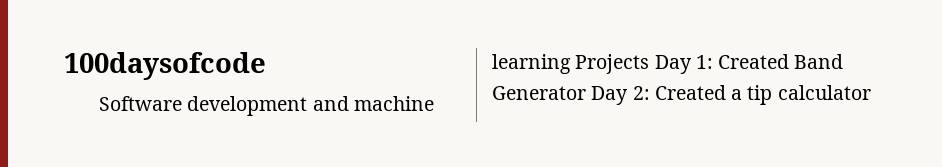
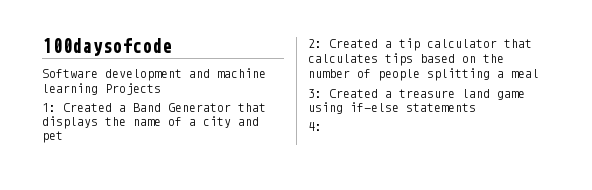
- Software development and machine learning Projects Day 1: Created Band Generator Day 2: Created a tip calculator
+ Software development and machine learning Projects
+ 1: Created a Band Generator that displays the name of a city and pet
+ 2: Created a tip calculator that calculates tips based on the number of people splitting a meal
+ 3: Created a treasure land game using if-else statements
+ 4:

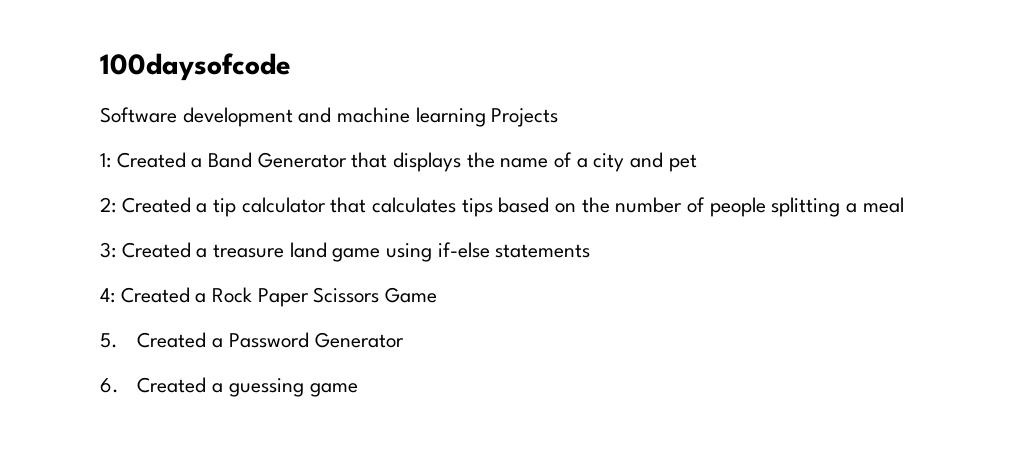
- 4:
+ 4: Created a Rock Paper Scissors Game
+ 5. Created a Password Generator
+ 6. Created a guessing game

